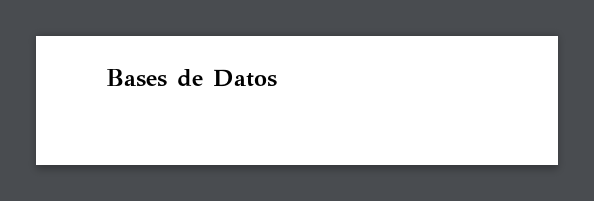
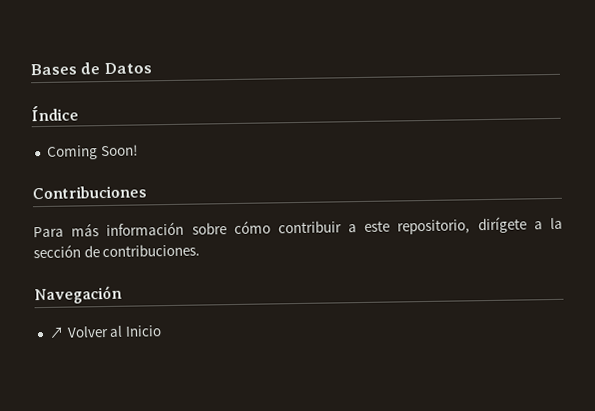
+ Índice
+ Coming Soon!
+ Contribuciones
+ Para más información sobre cómo contribuir a este repositorio, dirígete a la sección de contribuciones.
+ Navegación
+ ↗ Volver al Inicio

